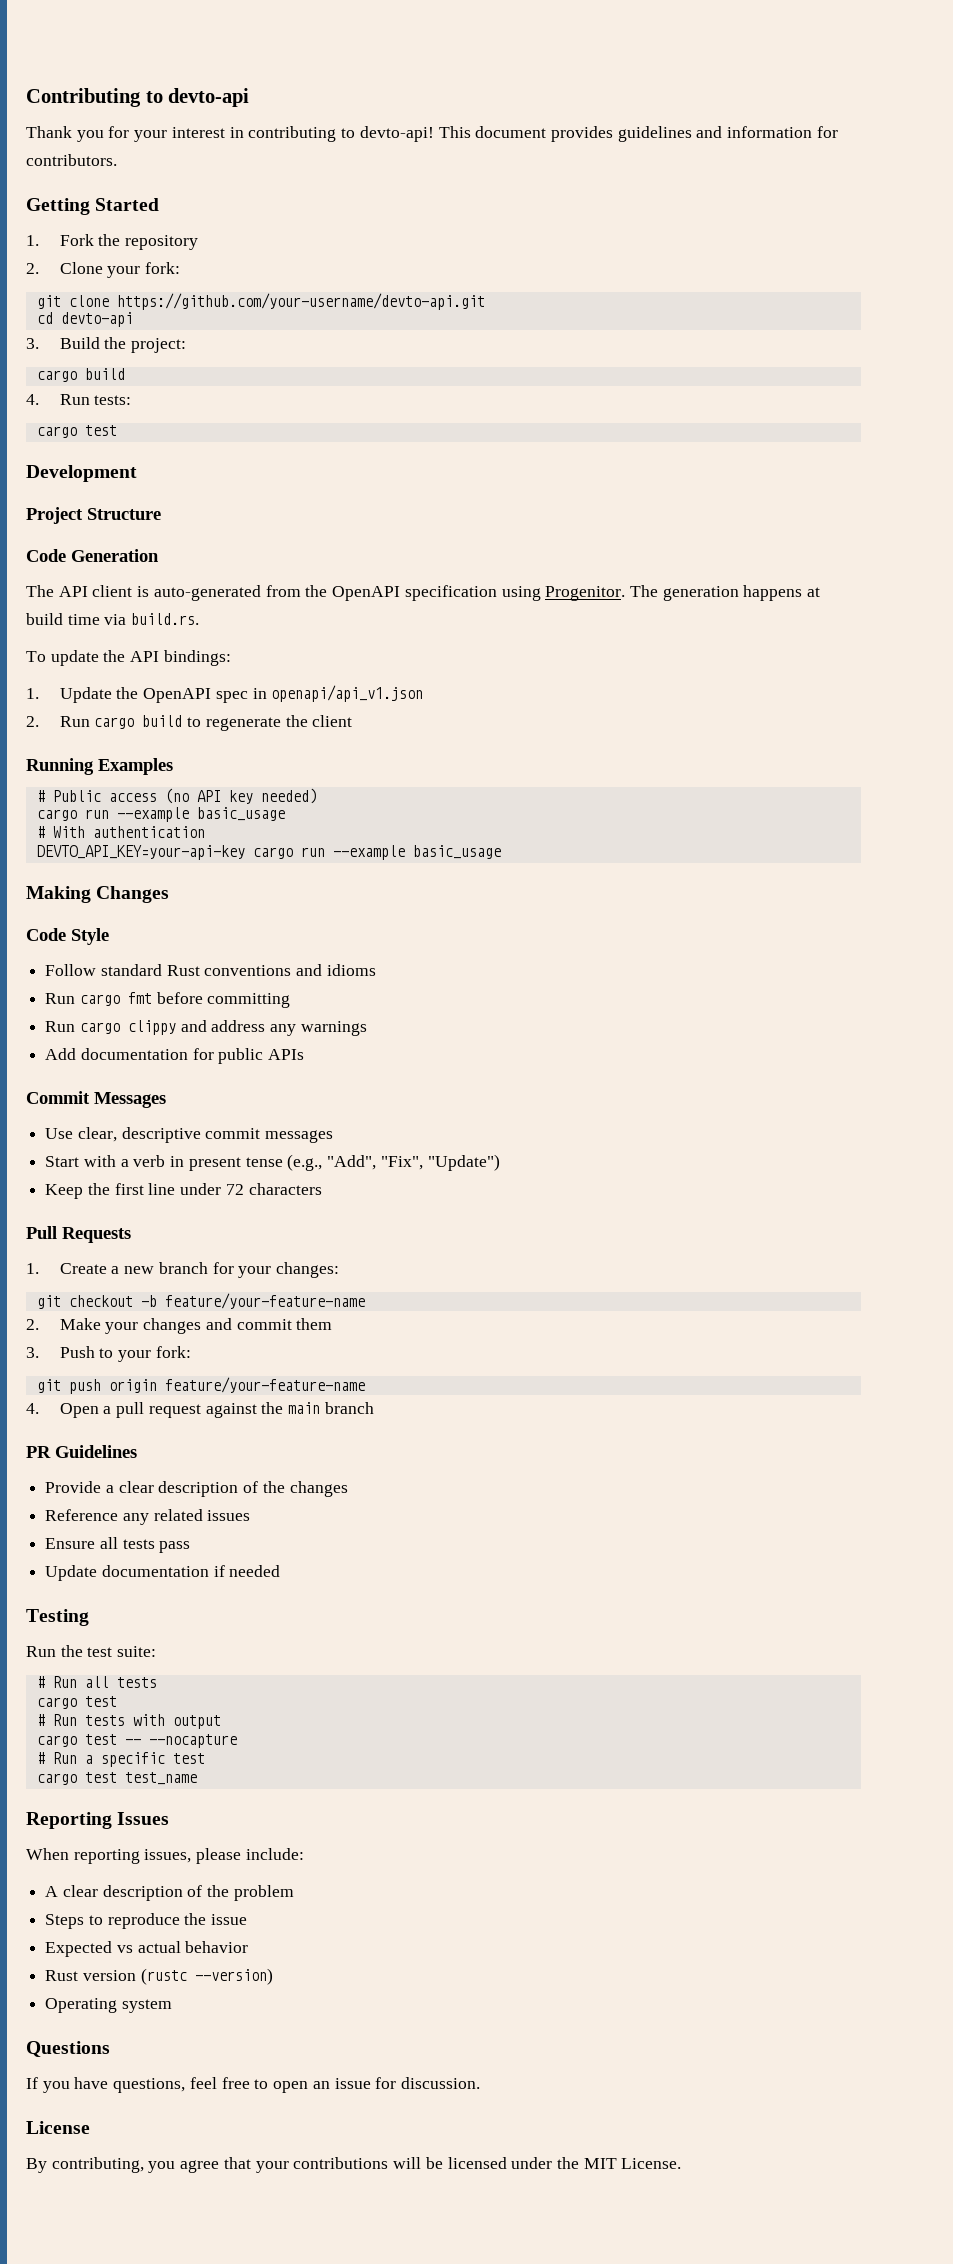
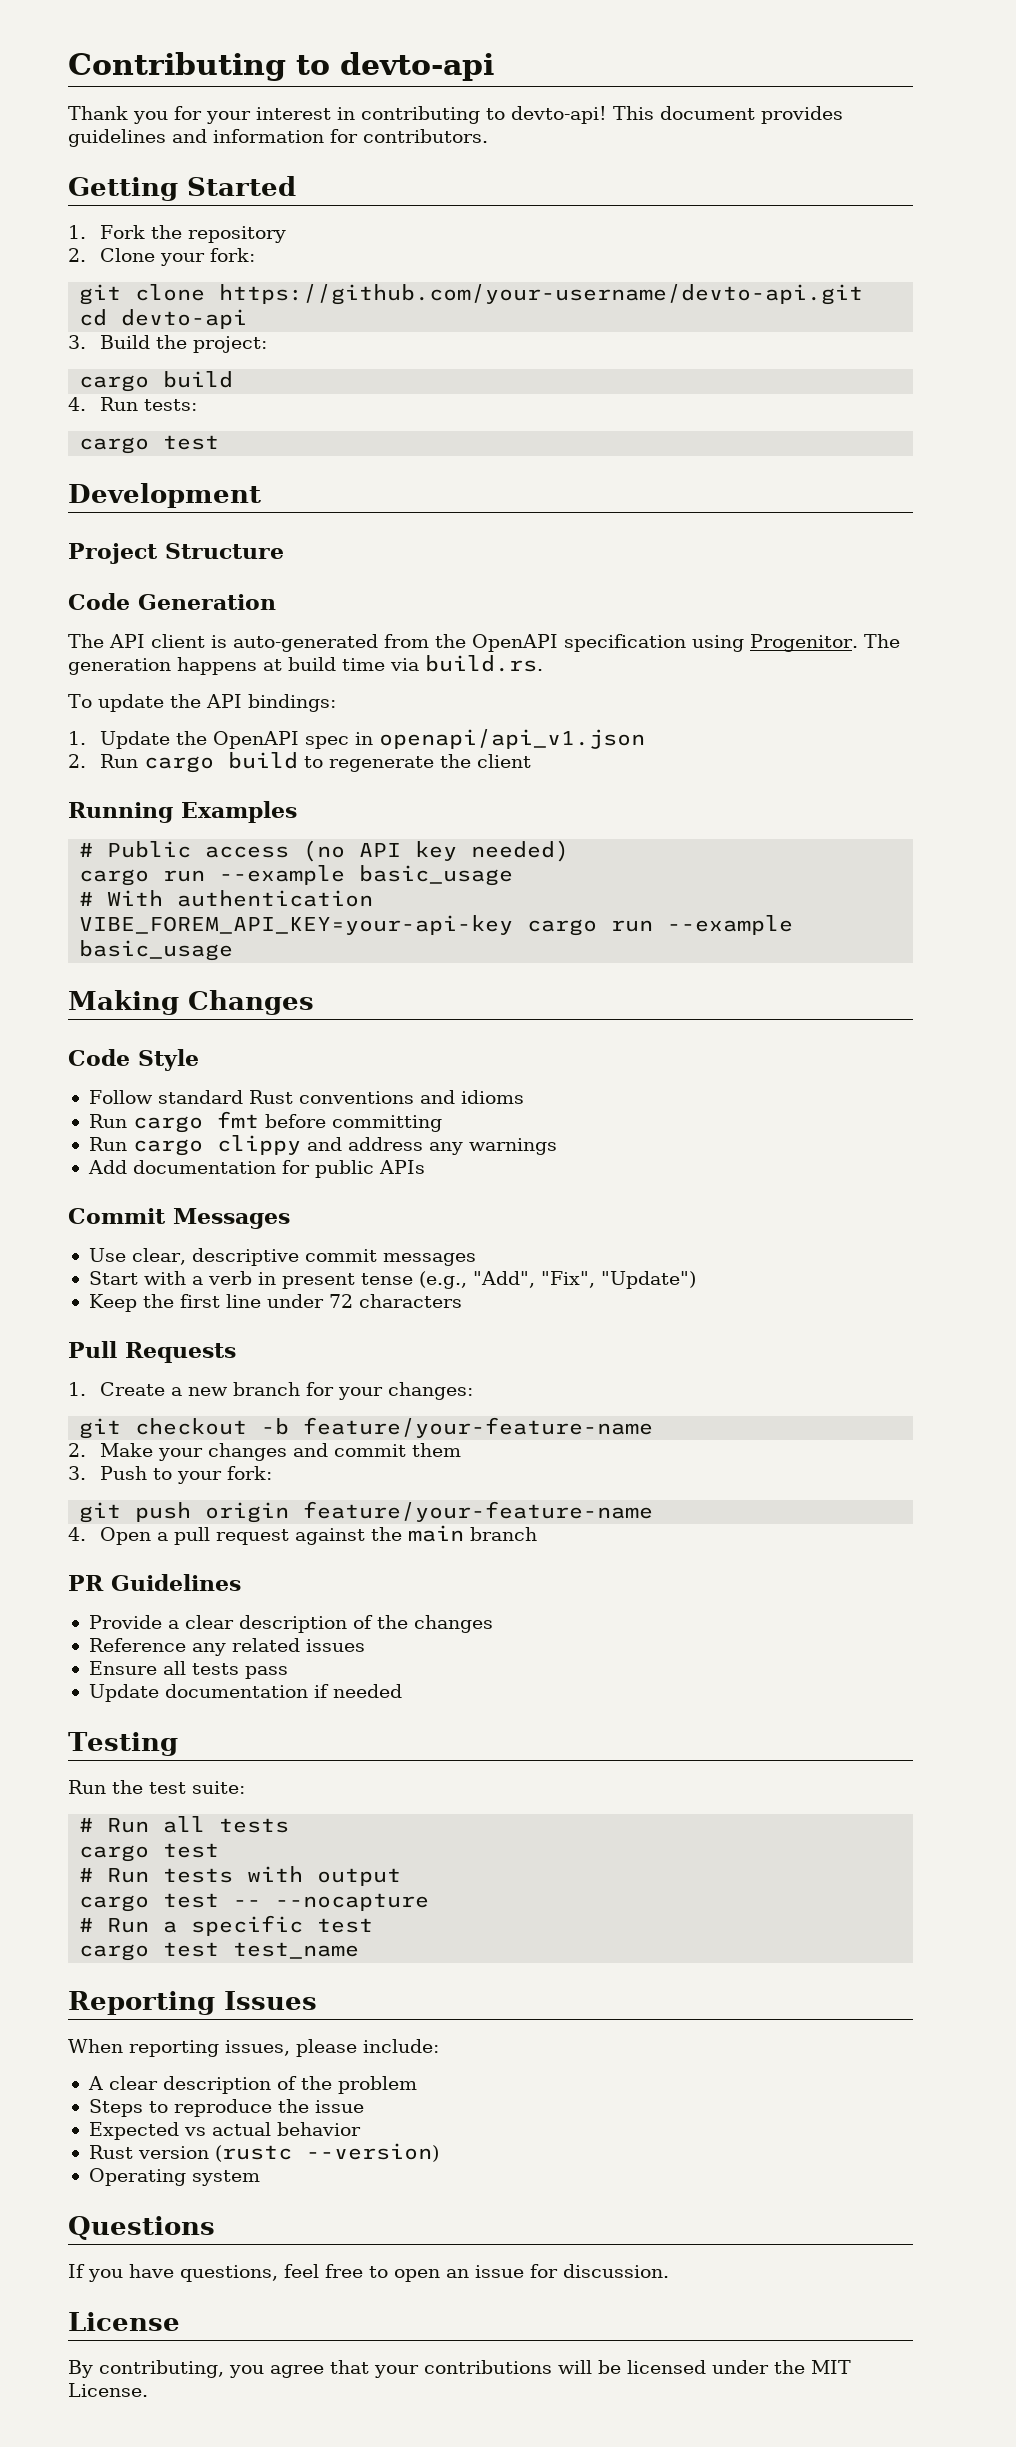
- DEVTO_API_KEY=your-api-key cargo run --example basic_usage
+ VIBE_FOREM_API_KEY=your-api-key cargo run --example basic_usage

